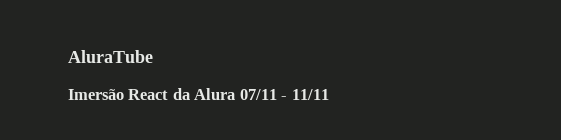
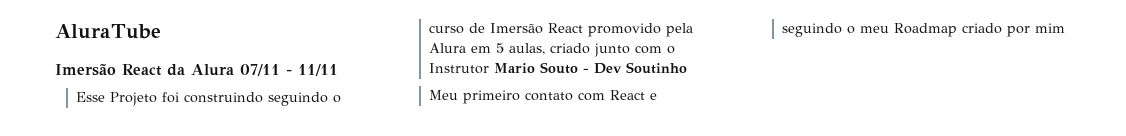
+ Esse Projeto foi construindo seguindo o curso de Imersão React promovido pela Alura em 5 aulas, criado junto com o Instrutor Mario Souto - Dev Soutinho
+ Meu primeiro contato com React e seguindo o meu Roadmap criado por mim

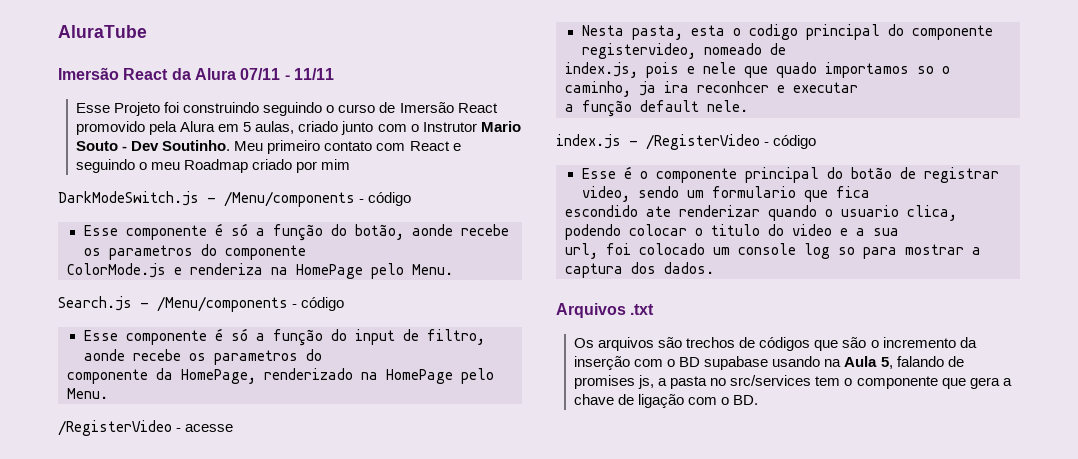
- Esse Projeto foi construindo seguindo o curso de Imersão React promovido pela Alura em 5 aulas, criado junto com o Instrutor Mario Souto - Dev Soutinho
- Meu primeiro contato com React e seguindo o meu Roadmap criado por mim
+ Esse Projeto foi construindo seguindo o curso de Imersão React promovido pela Alura em 5 aulas, criado junto com o Instrutor Mario Souto - Dev Soutinho. Meu primeiro contato com React e seguindo o meu Roadmap criado por mim
+ DarkModeSwitch.js - /Menu/components - código
+ Esse componente é só a função do botão, aonde recebe os parametros do componente
+ ColorMode.js e renderiza na HomePage pelo Menu.
+ Search.js - /Menu/components - código
+ Esse componente é só a função do input de filtro, aonde recebe os parametros do
+ componente da HomePage, renderizado na HomePage pelo Menu.
+ /RegisterVideo - acesse
+ Nesta pasta, esta o codigo principal do componente registervideo, nomeado de
+ index.js, pois e nele que quado importamos so o caminho, ja ira reconhcer e executar
+ a função default nele.
+ index.js - /RegisterVideo - código
+ Esse é o componente principal do botão de registrar video, sendo um formulario que fica
+ escondido ate renderizar quando o usuario clica, podendo colocar o titulo do video e a sua
+ url, foi colocado um console log so para mostrar a captura dos dados.
+ Arquivos .txt
+ Os arquivos são trechos de códigos que são o incremento da inserção com o BD supabase usando na Aula 5, falando de promises js, a pasta no src/services tem o componente que gera a chave de ligação com o BD.

